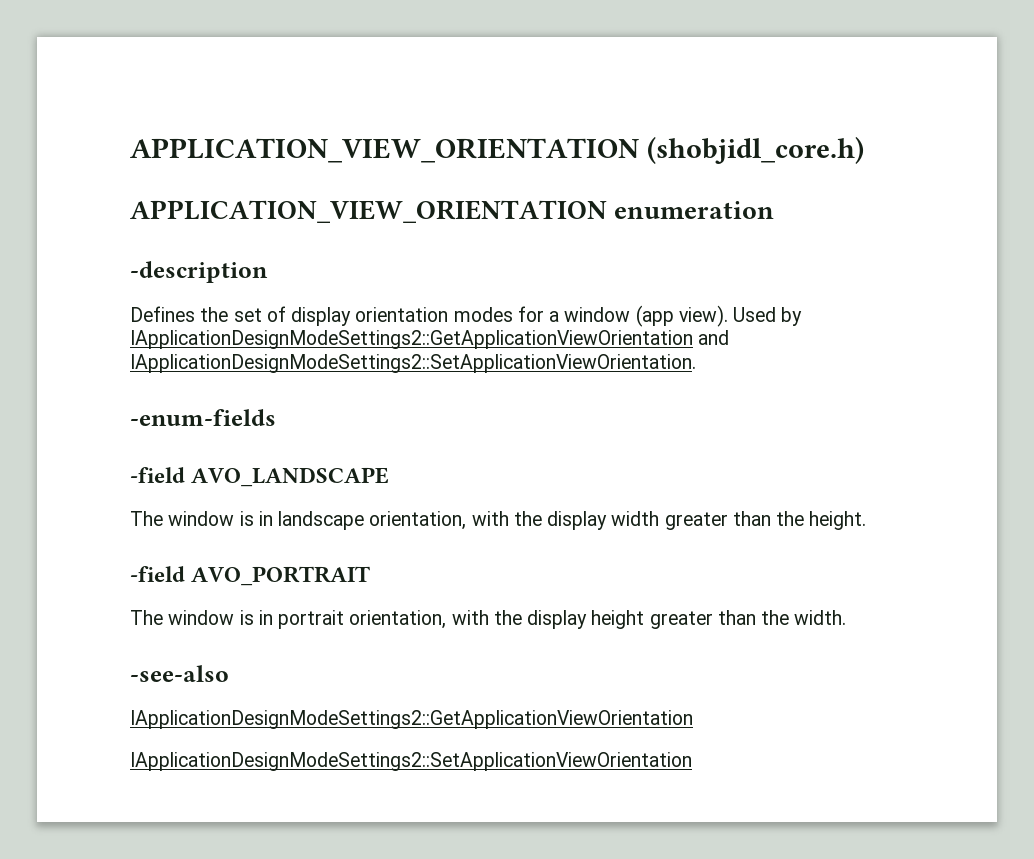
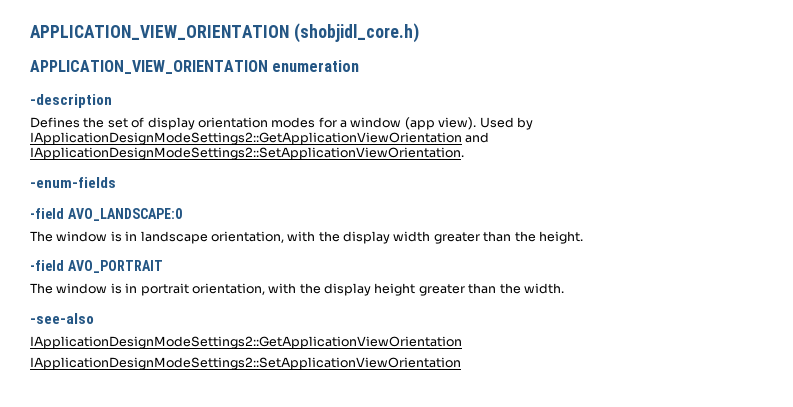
- -field AVO_LANDSCAPE
+ -field AVO_LANDSCAPE:0

